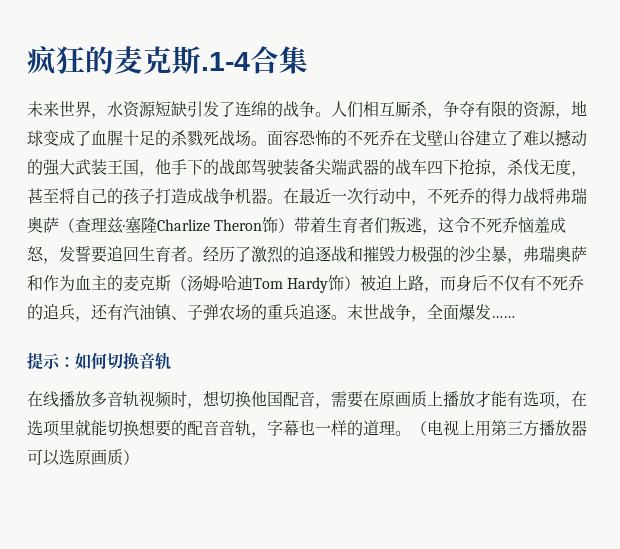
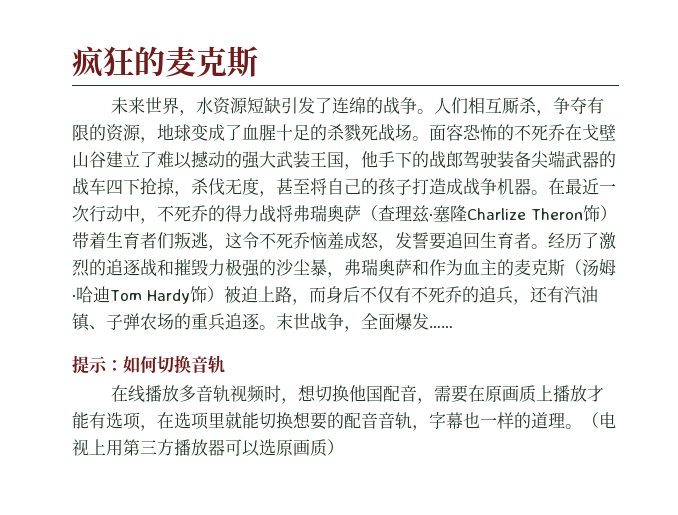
- 疯狂的麦克斯.1-4合集
+ 疯狂的麦克斯

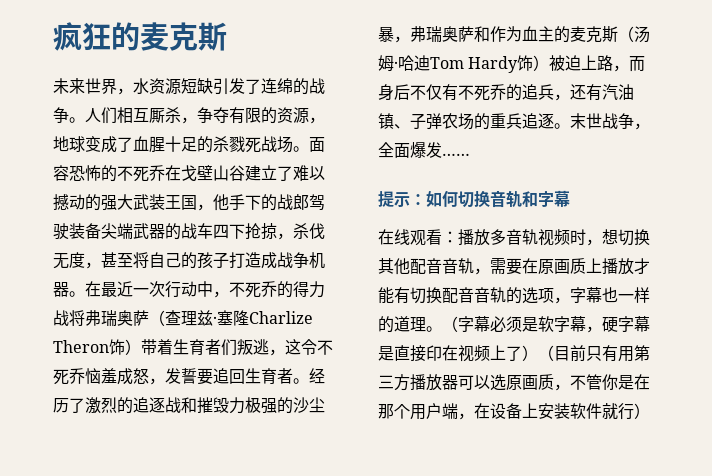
- 提示：如何切换音轨
+ 提示：如何切换音轨和字幕
- 在线播放多音轨视频时，想切换他国配音，需要在原画质上播放才能有选项，在选项里就能切换想要的配音音轨，字幕也一样的道理。
+ 在线观看：播放多音轨视频时，想切换其他配音音轨，需要在原画质上播放才能有切换配音音轨的选项，字幕也一样的道理。
- （电视上用第三方播放器可以选原画质）
+ （字幕必须是软字幕，硬字幕是直接印在视频上了）（目前只有用第三方播放器可以选原画质，不管你是在那个用户端，在设备上安装软件就行）

